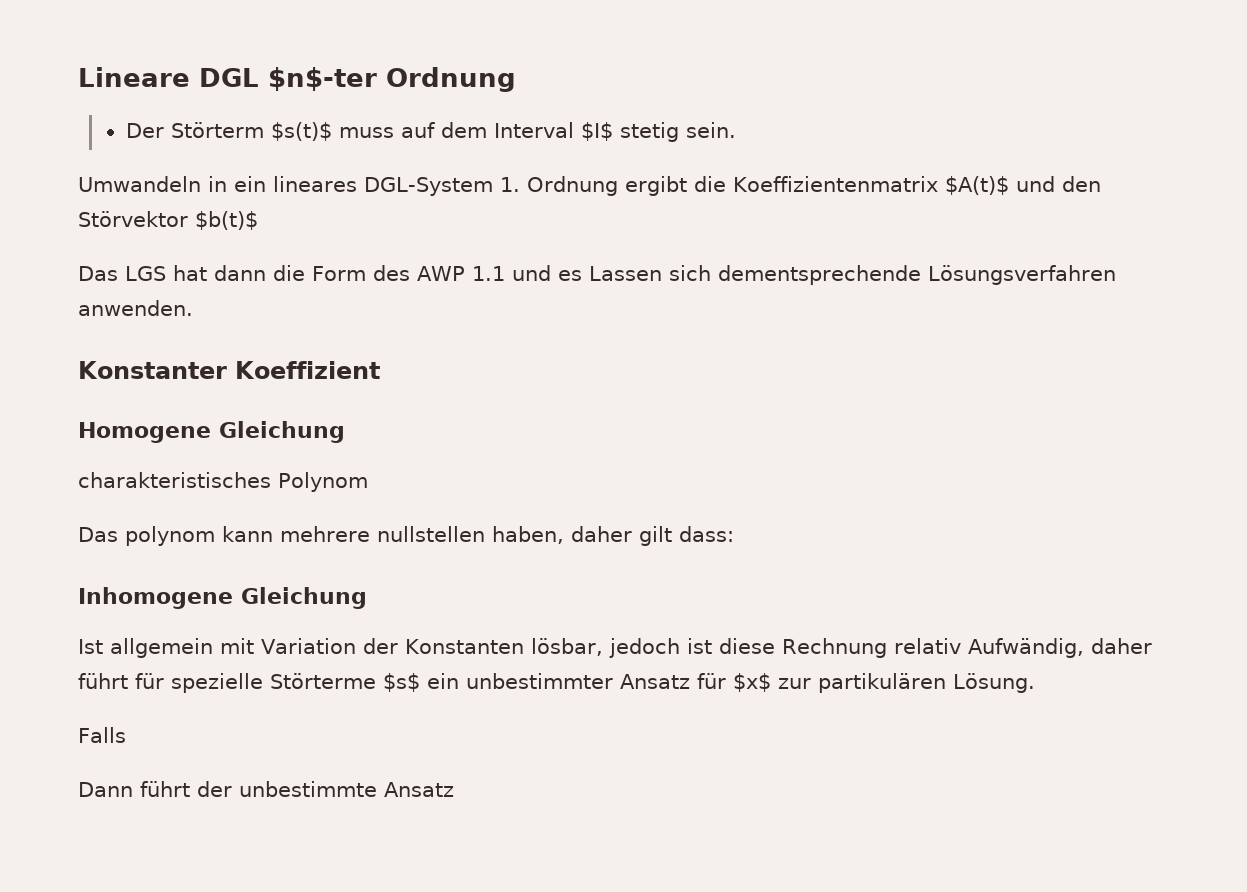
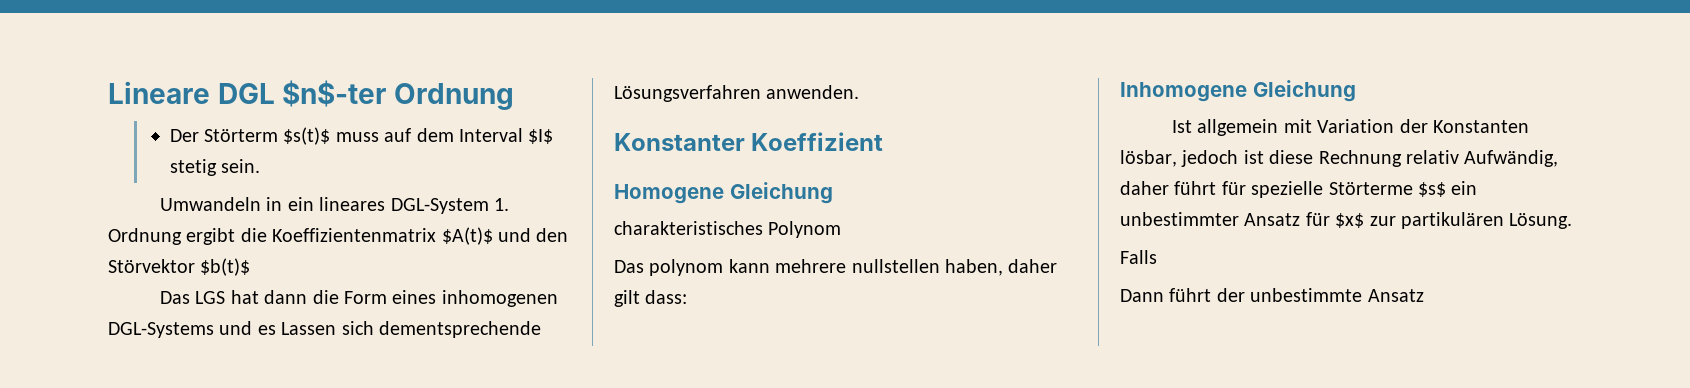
- Das LGS hat dann die Form des AWP 1.1 und es Lassen sich dementsprechende Lösungsverfahren anwenden.
+ Das LGS hat dann die Form eines inhomogenen DGL-Systems und es Lassen sich dementsprechende Lösungsverfahren anwenden.

